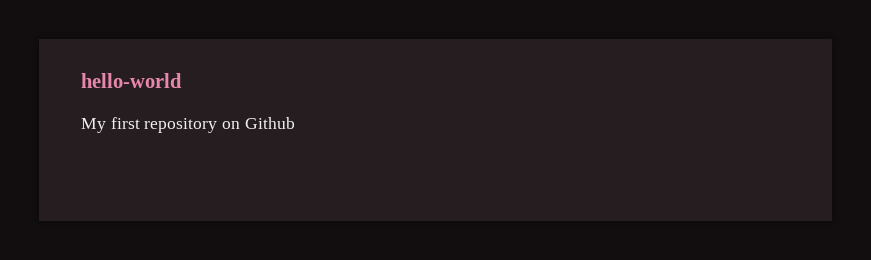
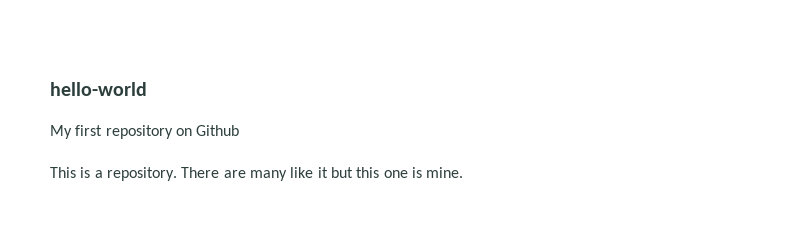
+ This is a repository. There are many like it but this one is mine.

